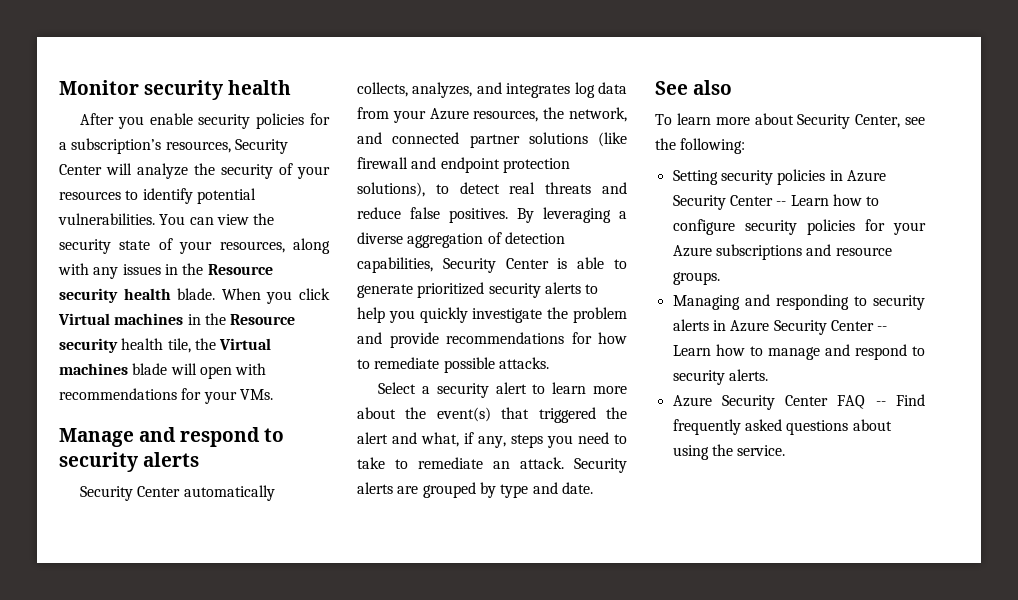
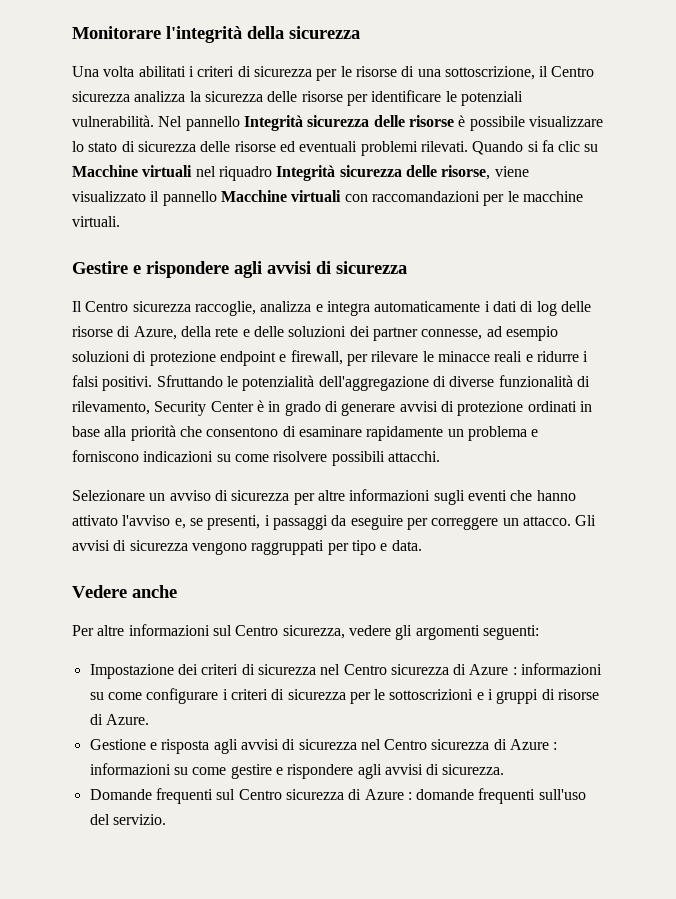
- Monitor security health
- After you enable security policies for a subscription’s resources, Security Center will analyze the security of your resources to identify potential vulnerabilities. You can view the security state of your resources, along with any issues in the Resource security health blade. When you click Virtual machines in the Resource security health tile, the Virtual machines blade will open with recommendations for your VMs.
- Manage and respond to security alerts
- Security Center automatically collects, analyzes, and integrates log data from your Azure resources, the network, and connected partner solutions (like firewall and endpoint protection solutions), to detect real threats and reduce false positives. By leveraging a diverse aggregation of detection capabilities, Security Center is able to generate prioritized security alerts to help you quickly investigate the problem and provide recommendations for how to remediate possible attacks.
- Select a security alert to learn more about the event(s) that triggered the alert and what, if any, steps you need to take to remediate an attack. Security alerts are grouped by type and date.
- See also
- To learn more about Security Center, see the following:
- Setting security policies in Azure Security Center -- Learn how to configure security policies for your Azure subscriptions and resource groups.
- Managing and responding to security alerts in Azure Security Center -- Learn how to manage and respond to security alerts.
- Azure Security Center FAQ -- Find frequently asked questions about using the service.
+ Monitorare l'integrità della sicurezza
+ Una volta abilitati i criteri di sicurezza per le risorse di una sottoscrizione, il Centro sicurezza analizza la sicurezza delle risorse per identificare le potenziali vulnerabilità. Nel pannello Integrità sicurezza delle risorse è possibile visualizzare lo stato di sicurezza delle risorse ed eventuali problemi rilevati. Quando si fa clic su Macchine virtuali nel riquadro Integrità sicurezza delle risorse, viene visualizzato il pannello Macchine virtuali con raccomandazioni per le macchine virtuali.
+ Gestire e rispondere agli avvisi di sicurezza
+ Il Centro sicurezza raccoglie, analizza e integra automaticamente i dati di log delle risorse di Azure, della rete e delle soluzioni dei partner connesse, ad esempio soluzioni di protezione endpoint e firewall, per rilevare le minacce reali e ridurre i falsi positivi. Sfruttando le potenzialità dell'aggregazione di diverse funzionalità di rilevamento, Security Center è in grado di generare avvisi di protezione ordinati in base alla priorità che consentono di esaminare rapidamente un problema e forniscono indicazioni su come risolvere possibili attacchi.
+ Selezionare un avviso di sicurezza per altre informazioni sugli eventi che hanno attivato l'avviso e, se presenti, i passaggi da eseguire per correggere un attacco. Gli avvisi di sicurezza vengono raggruppati per tipo e data.
+ Vedere anche
+ Per altre informazioni sul Centro sicurezza, vedere gli argomenti seguenti:
+ Impostazione dei criteri di sicurezza nel Centro sicurezza di Azure : informazioni su come configurare i criteri di sicurezza per le sottoscrizioni e i gruppi di risorse di Azure.
+ Gestione e risposta agli avvisi di sicurezza nel Centro sicurezza di Azure : informazioni su come gestire e rispondere agli avvisi di sicurezza.
+ Domande frequenti sul Centro sicurezza di Azure : domande frequenti sull'uso del servizio.

